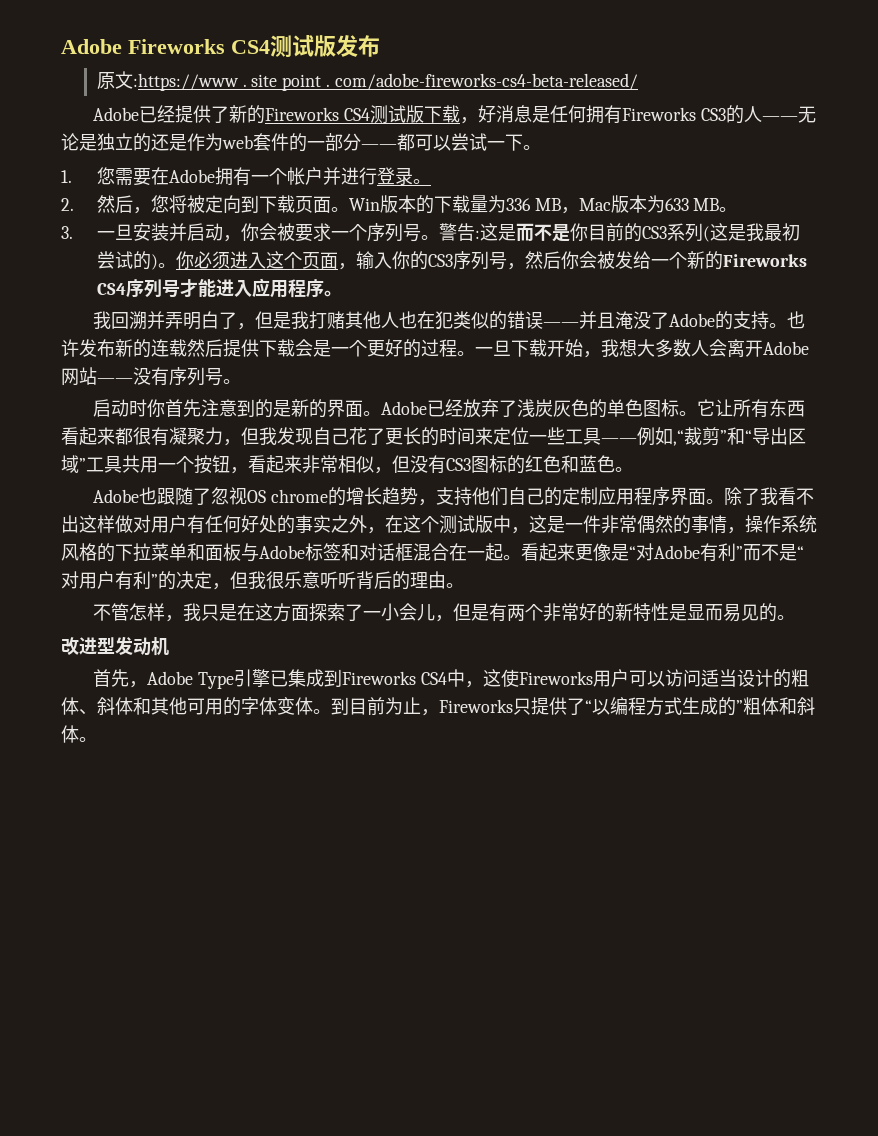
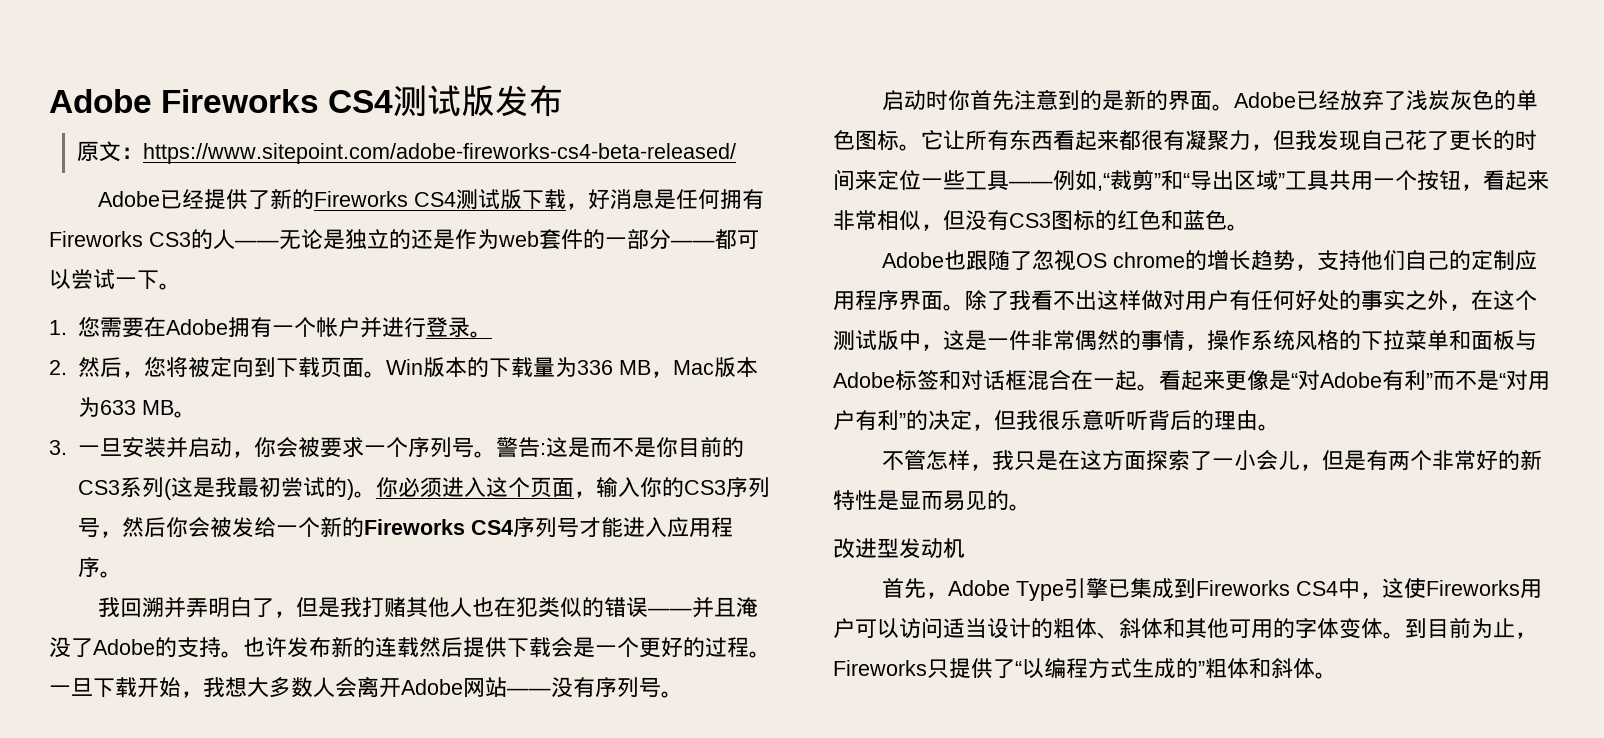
- 原文:https://www . site point . com/adobe-fireworks-cs4-beta-released/
+ 原文：https://www.sitepoint.com/adobe-fireworks-cs4-beta-released/

